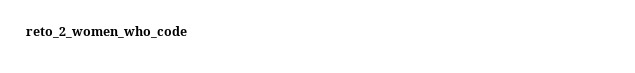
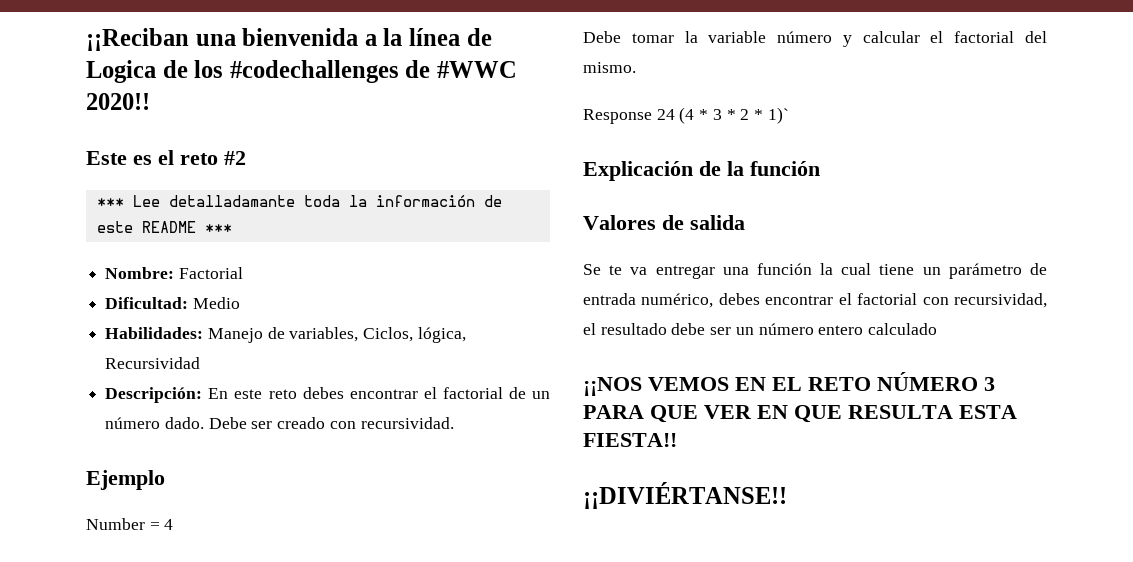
- reto_2_women_who_code
+ ¡¡Reciban una bienvenida a la línea de Logica de los #codechallenges de #WWC 2020!!
+ Este es el reto #2
+ *** Lee detalladamante toda la información de este README ***
+ Nombre: Factorial
+ Dificultad: Medio
+ Habilidades: Manejo de variables, Ciclos, lógica, Recursividad
+ Descripción: En este reto debes encontrar el factorial de un número dado. Debe ser creado con recursividad.
+ Ejemplo
+ Number = 4
+ Debe tomar la variable número y calcular el factorial del mismo.
+ Response 24 (4 * 3 * 2 * 1)`
+ Explicación de la función
+ Valores de salida
+ Se te va entregar una función la cual tiene un parámetro de entrada numérico, debes encontrar el factorial con recursividad, el resultado debe ser un número entero calculado
+ ¡¡NOS VEMOS EN EL RETO NÚMERO 3 PARA QUE VER EN QUE RESULTA ESTA FIESTA!!
+ ¡¡DIVIÉRTANSE!!

